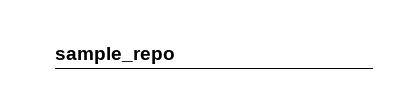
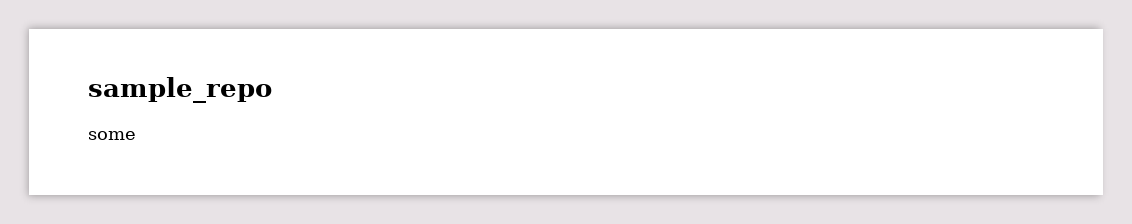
+ some

